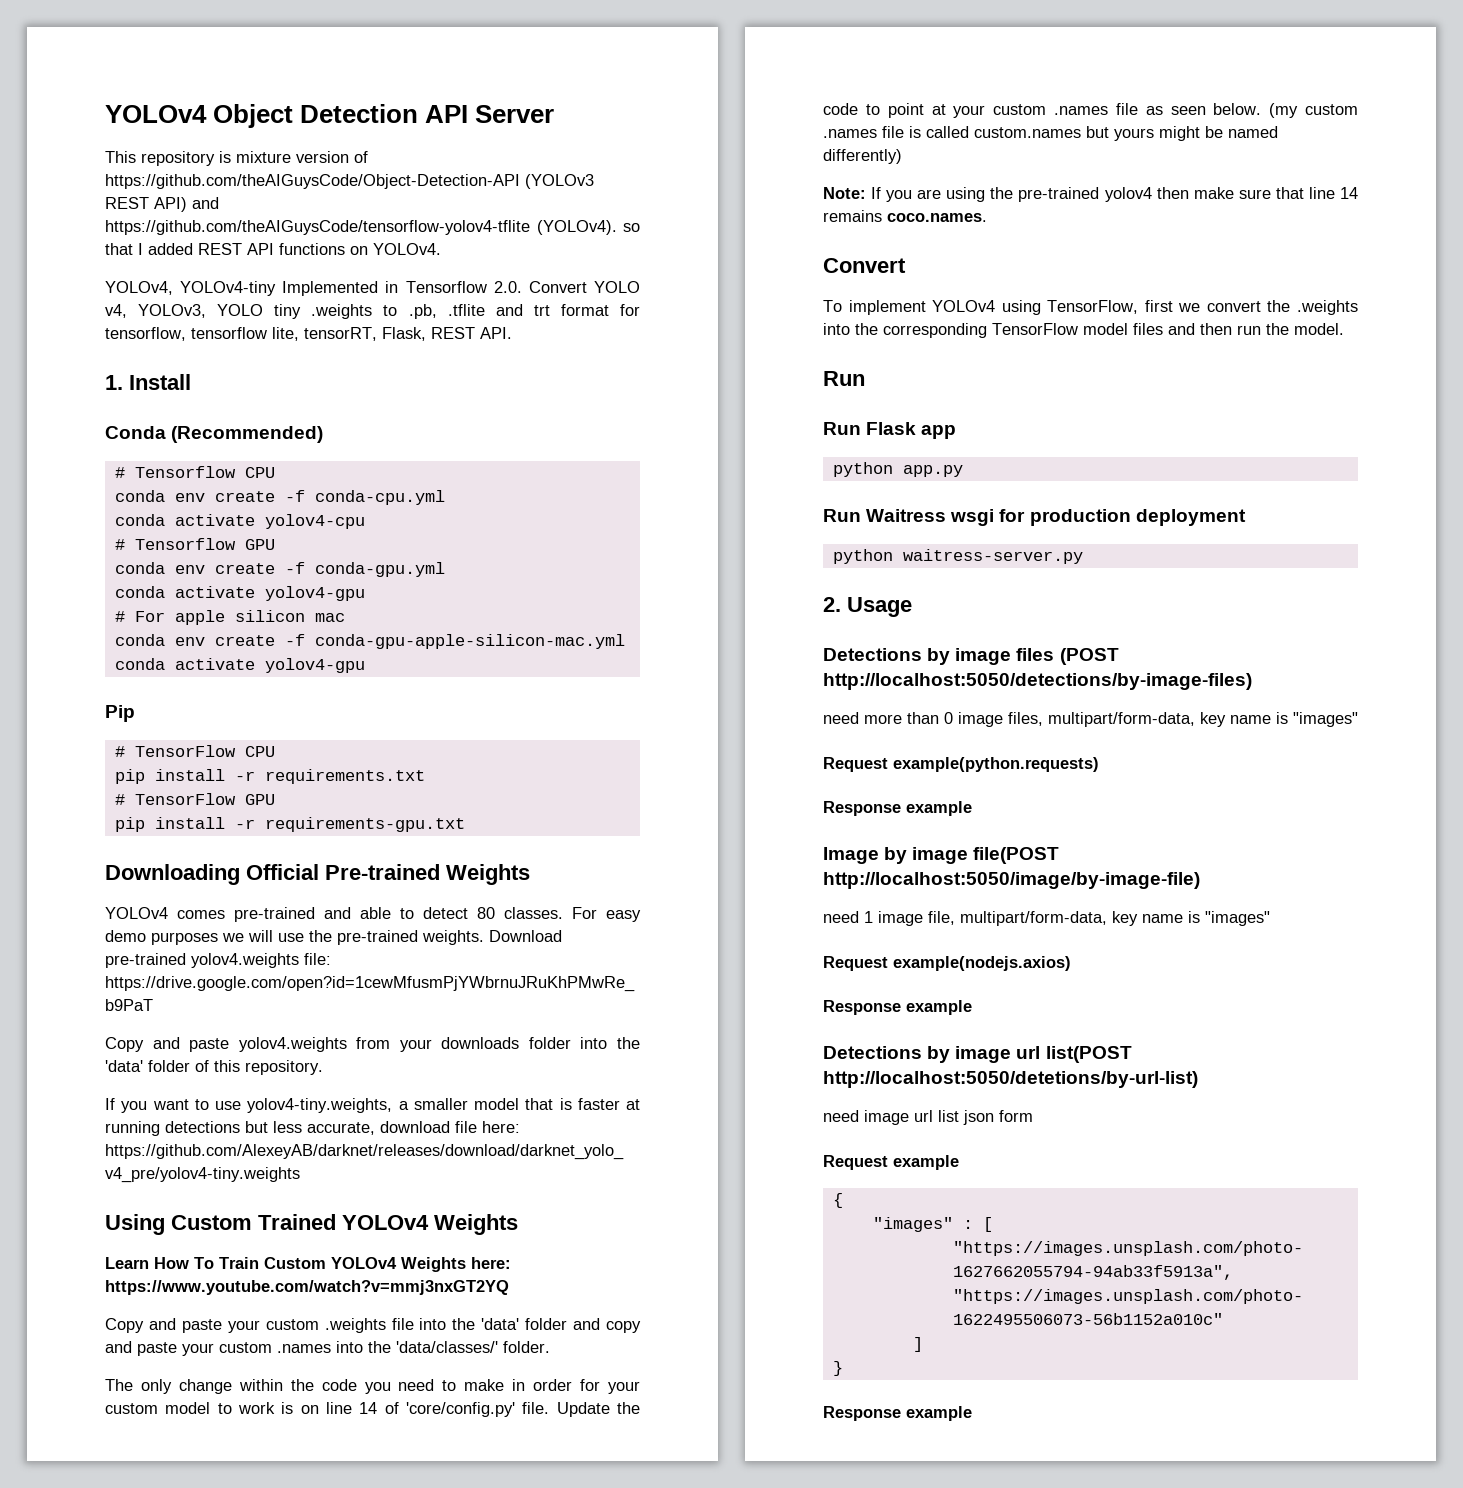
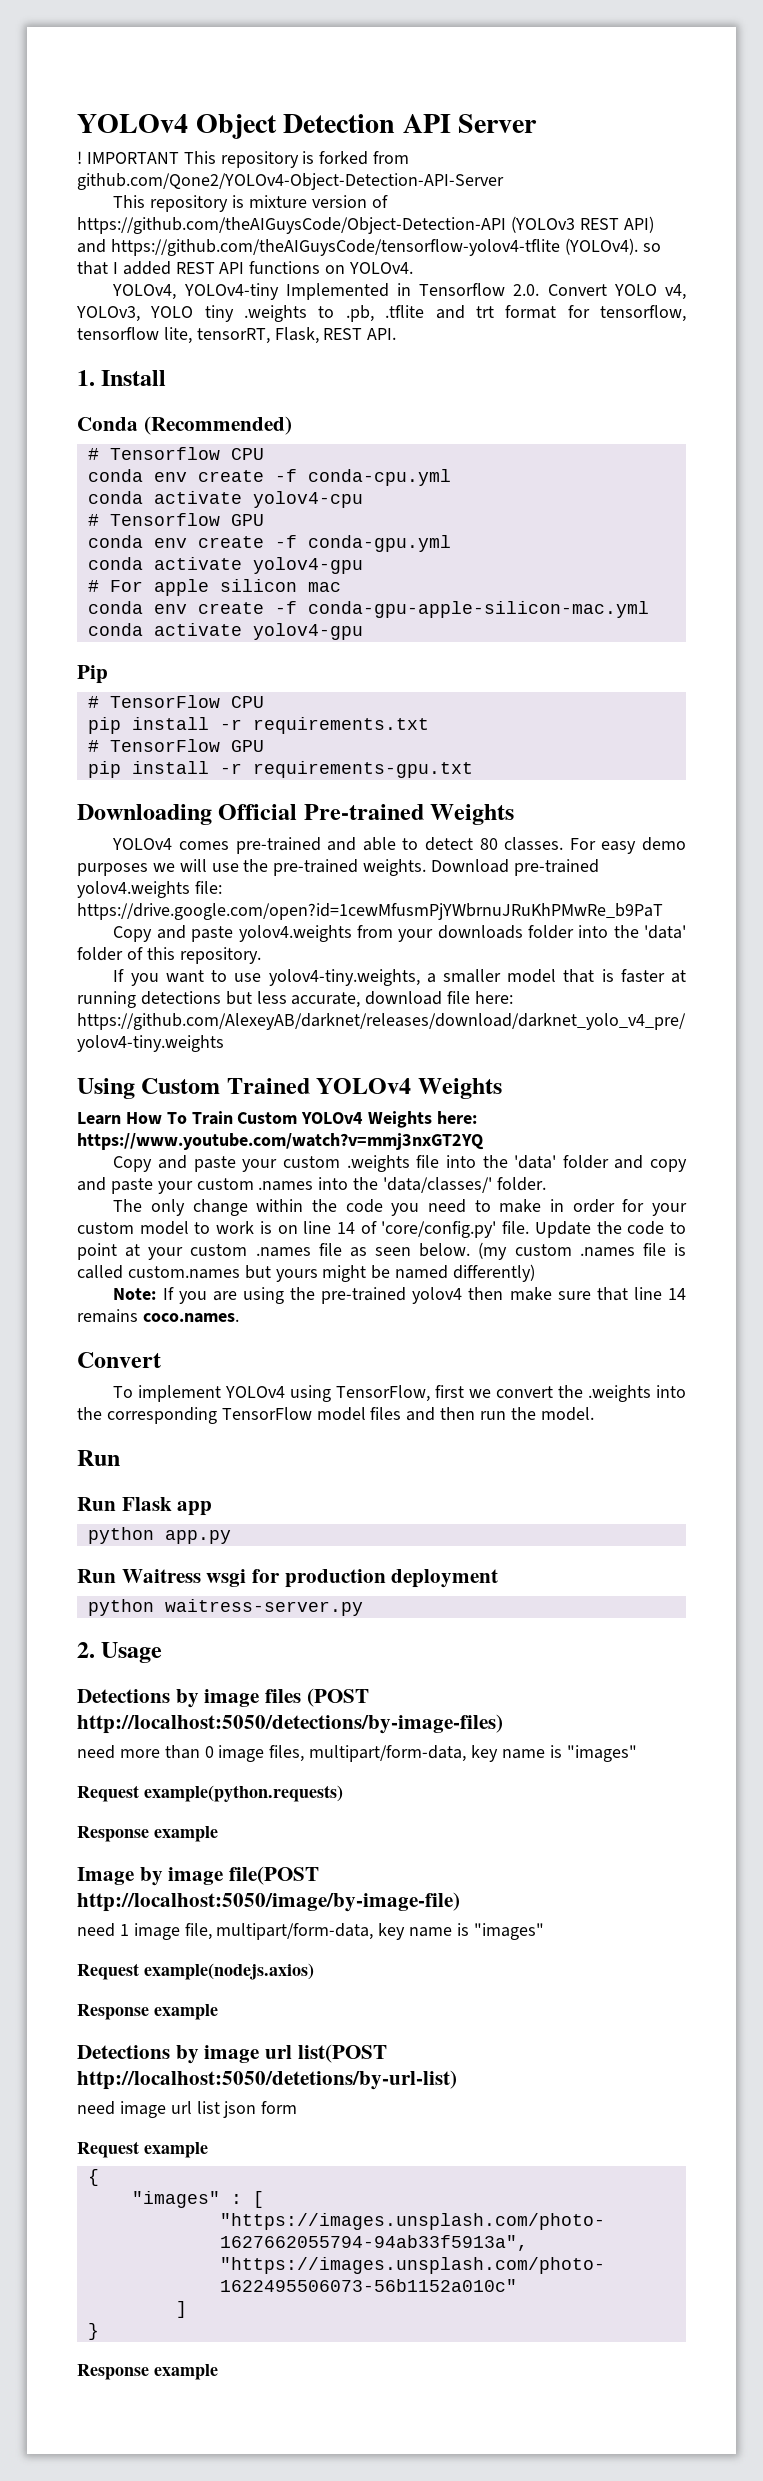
+ ! IMPORTANT This repository is forked from github.com/Qone2/YOLOv4-Object-Detection-API-Server

